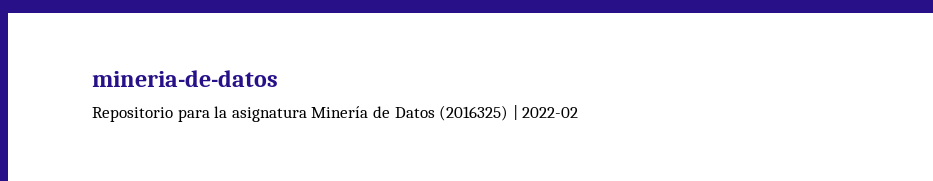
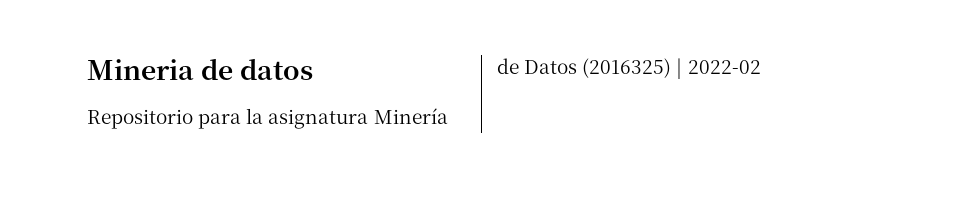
- mineria-de-datos
+ Mineria de datos

